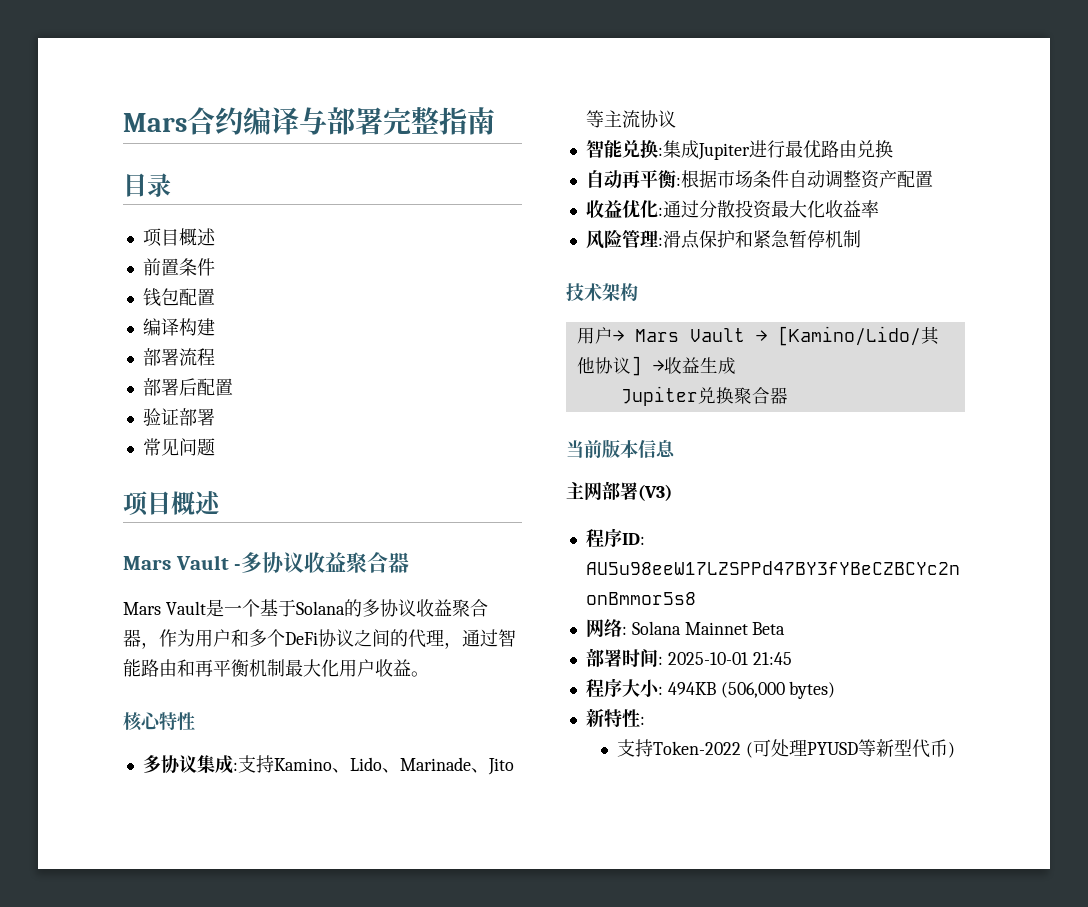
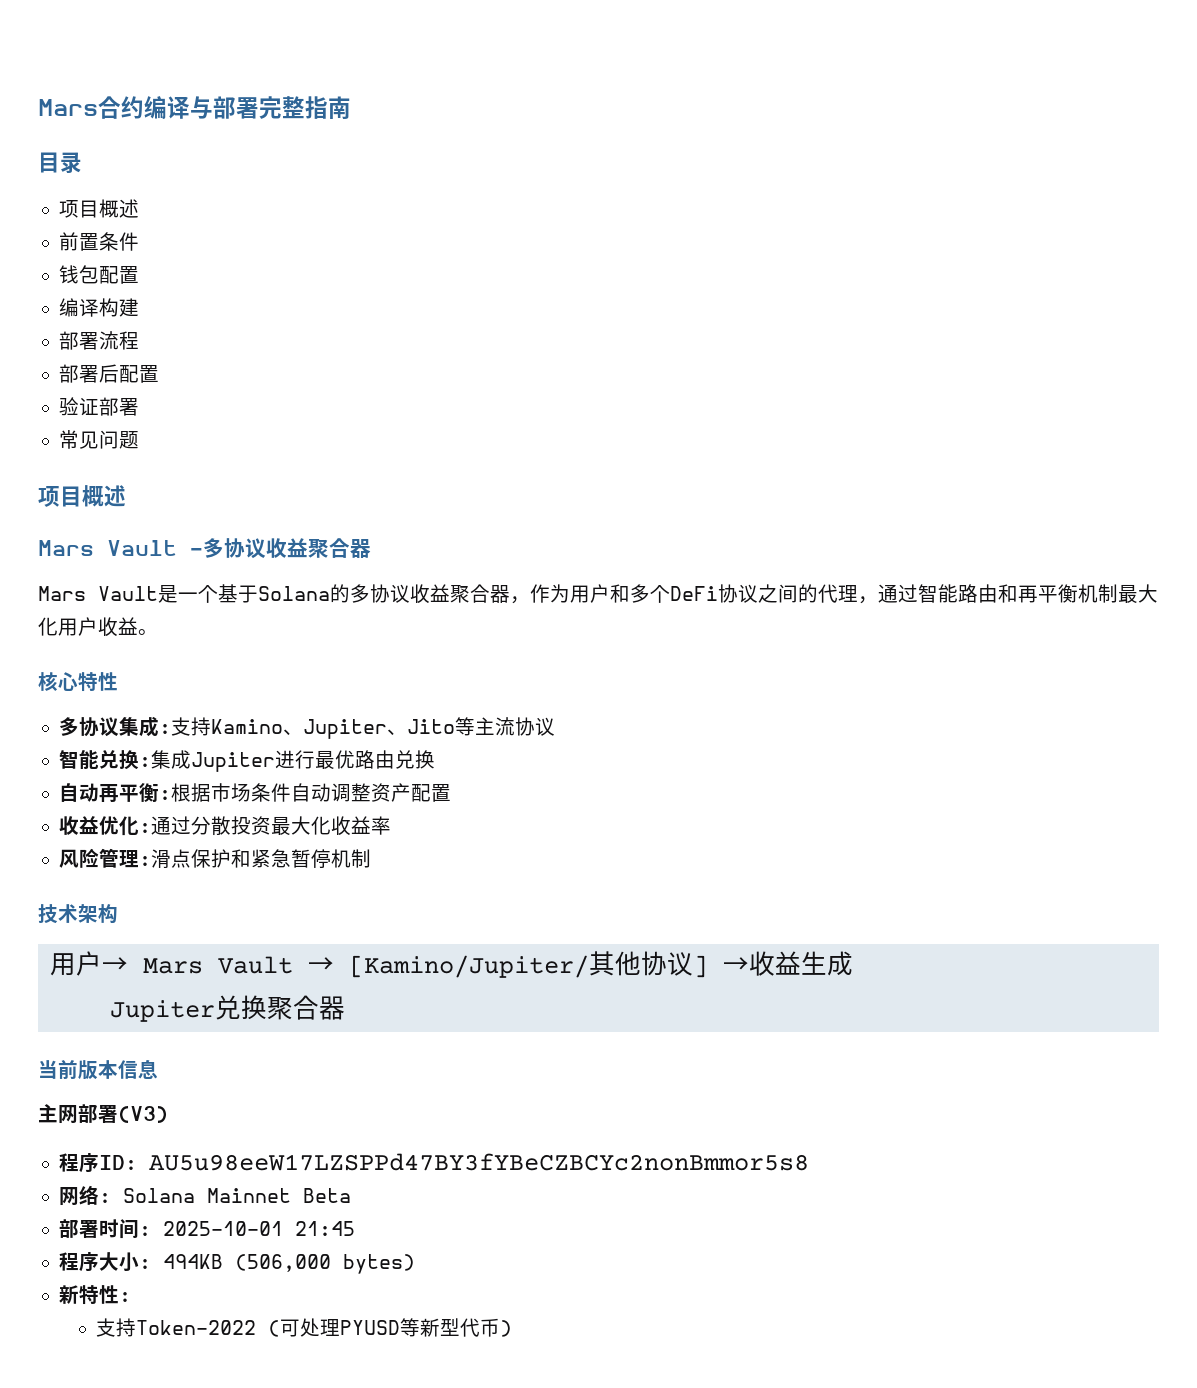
- 多协议集成:支持Kamino、Lido、Marinade、Jito等主流协议
+ 多协议集成:支持Kamino、Jupiter、Jito等主流协议
- 用户→ Mars Vault → [Kamino/Lido/其他协议] →收益生成
+ 用户→ Mars Vault → [Kamino/Jupiter/其他协议] →收益生成

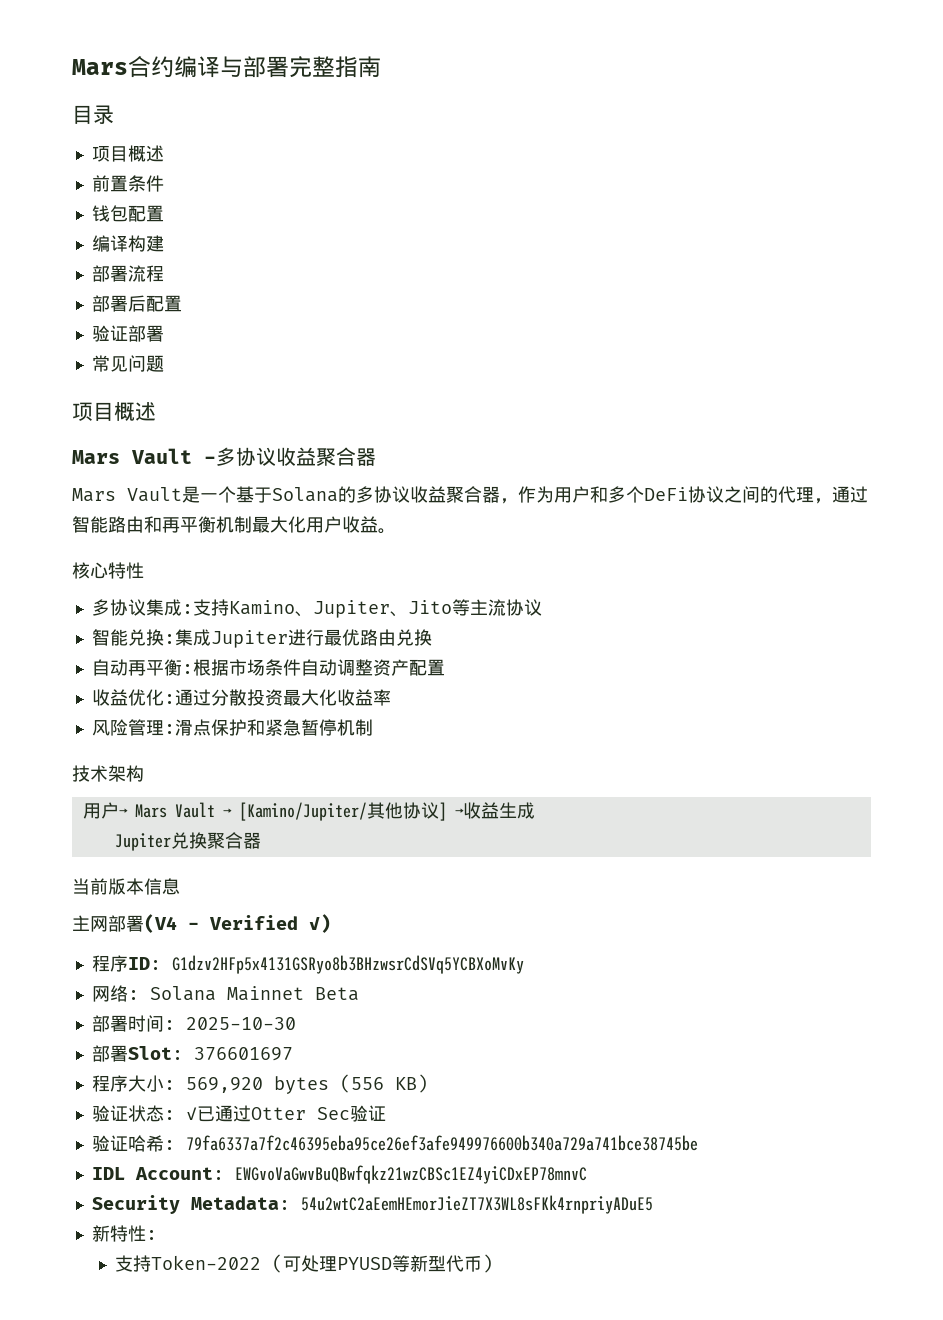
- 主网部署(V3)
+ 主网部署(V4 - Verified ✓)
- 程序ID: AU5u98eeW17LZSPPd47BY3fYBeCZBCYc2nonBmmor5s8
+ 程序ID: G1dzv2HFp5x4131GSRyo8b3BHzwsrCdSVq5YCBXoMvKy
- 部署时间: 2025-10-01 21:45
+ 部署时间: 2025-10-30
+ 部署Slot: 376601697
- 程序大小: 494KB (506,000 bytes)
+ 程序大小: 569,920 bytes (556 KB)
+ 验证状态: ✓已通过Otter Sec验证
+ 验证哈希: 79fa6337a7f2c46395eba95ce26ef3afe949976600b340a729a741bce38745be
+ IDL Account: EWGvoVaGwvBuQBwfqkz21wzCBSc1EZ4yiCDxEP78mnvC
+ Security Metadata: 54u2wtC2aEemHEmorJieZT7X3WL8sFKk4rnpriyADuE5

